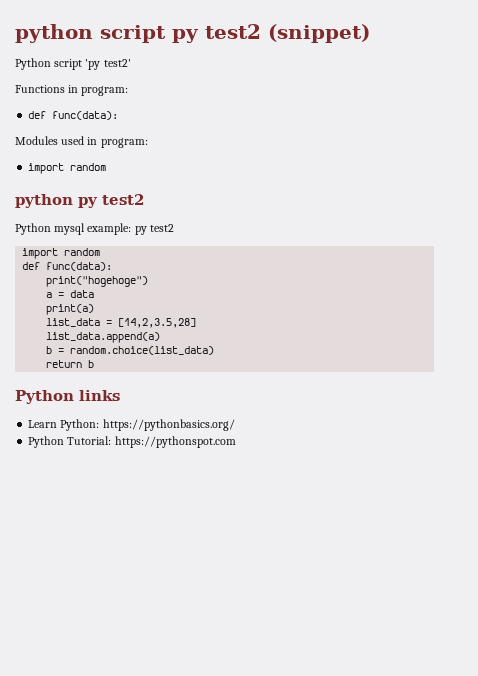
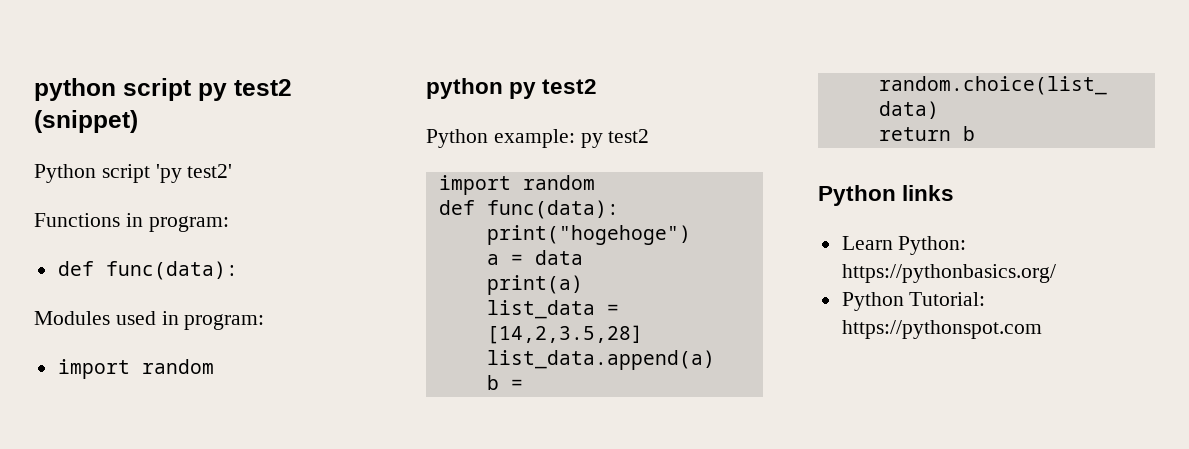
- Python mysql example: py test2
+ Python example: py test2

